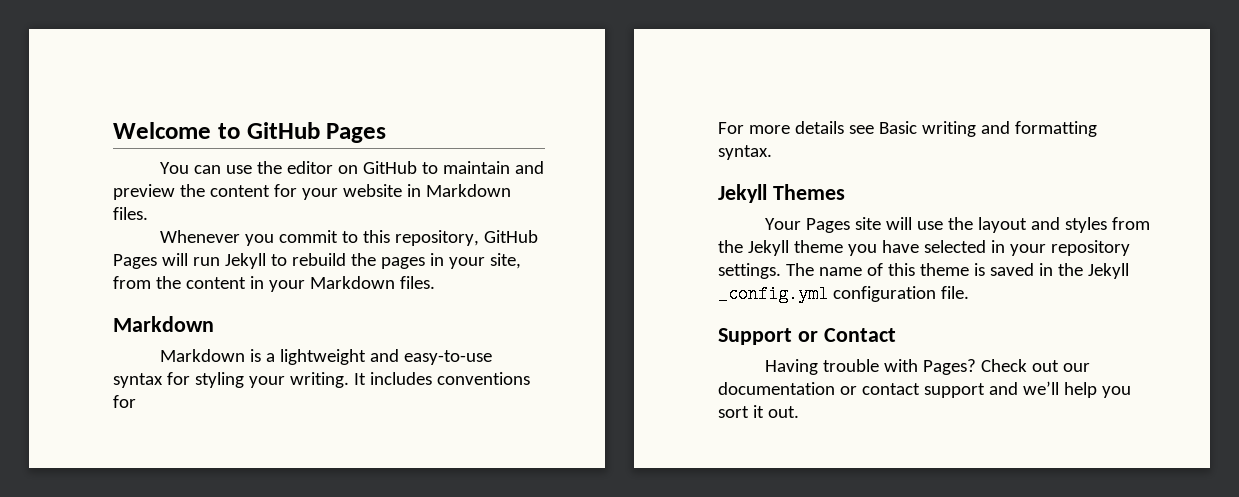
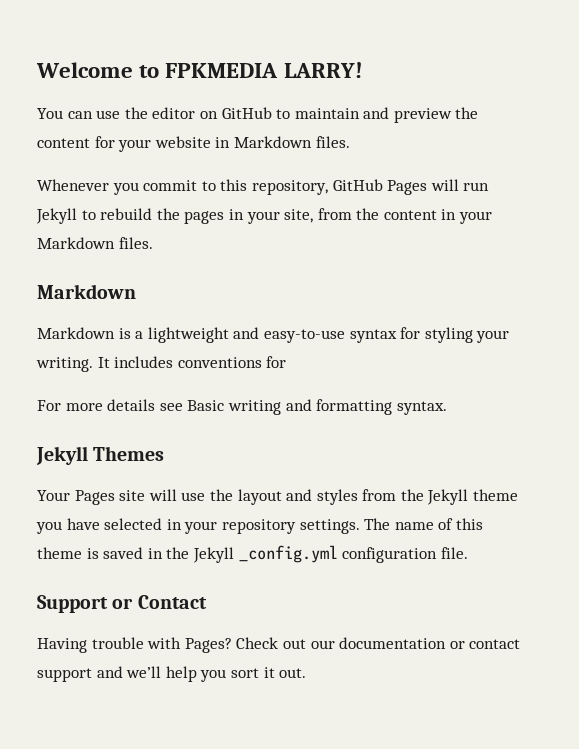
- Welcome to GitHub Pages
+ Welcome to FPKMEDIA LARRY!

